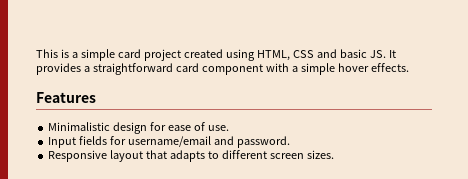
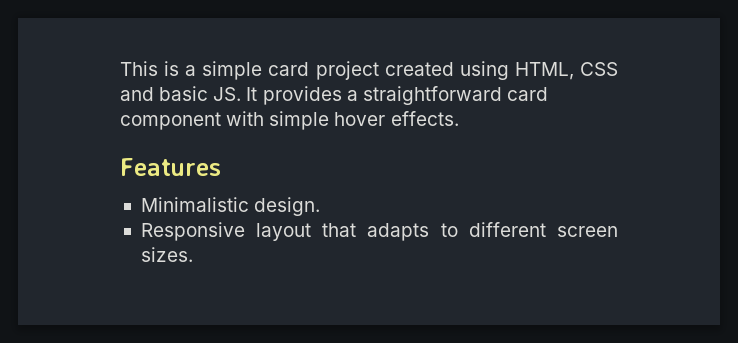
- This is a simple card project created using HTML, CSS and basic JS. It provides a straightforward card component with a simple hover effects.
+ This is a simple card project created using HTML, CSS and basic JS. It provides a straightforward card component with simple hover effects.
- Minimalistic design for ease of use.
- Input fields for username/email and password.
+ Minimalistic design.

